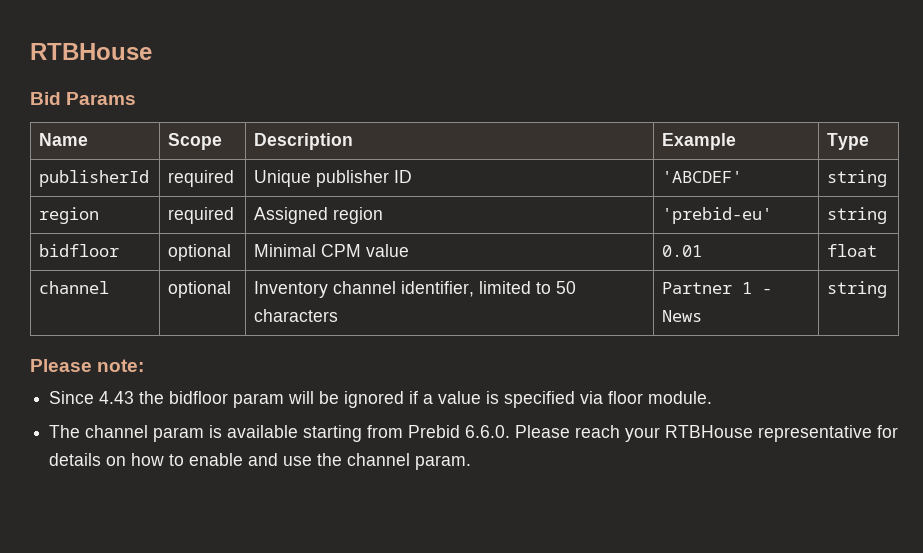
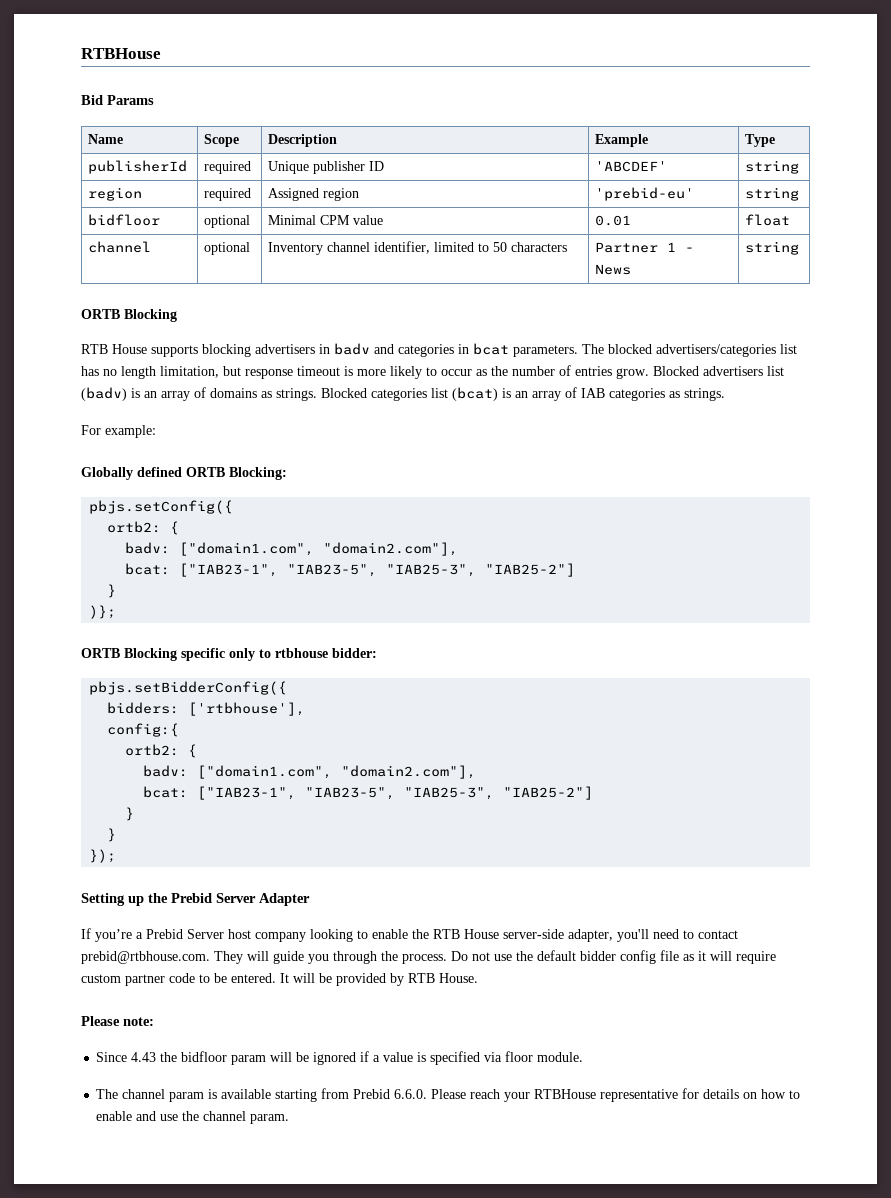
  channel | optional | Inventory channel identifier, limited to 50 characters | Partner 1 - News | string
+ ORTB Blocking
+ RTB House supports blocking advertisers in badv and categories in bcat parameters. The blocked advertisers/categories list has no length limitation, but response timeout is more likely to occur as the number of entries grow. Blocked advertisers list (badv) is an array of domains as strings. Blocked categories list (bcat) is an array of IAB categories as strings.
+ For example:
+ Globally defined ORTB Blocking:
+ pbjs.setConfig({
+ ortb2: {
+ badv: ["domain1.com", "domain2.com"],
+ bcat: ["IAB23-1", "IAB23-5", "IAB25-3", "IAB25-2"]
+ }
+ )};
+ ORTB Blocking specific only to rtbhouse bidder:
+ pbjs.setBidderConfig({
+ bidders: ['rtbhouse'],
+ config:{
+ ortb2: {
+ badv: ["domain1.com", "domain2.com"],
+ bcat: ["IAB23-1", "IAB23-5", "IAB25-3", "IAB25-2"]
+ }
+ }
+ });
+ Setting up the Prebid Server Adapter
+ If you’re a Prebid Server host company looking to enable the RTB House server-side adapter, you'll need to contact prebid@rtbhouse.com. They will guide you through the process. Do not use the default bidder config file as it will require custom partner code to be entered. It will be provided by RTB House.

